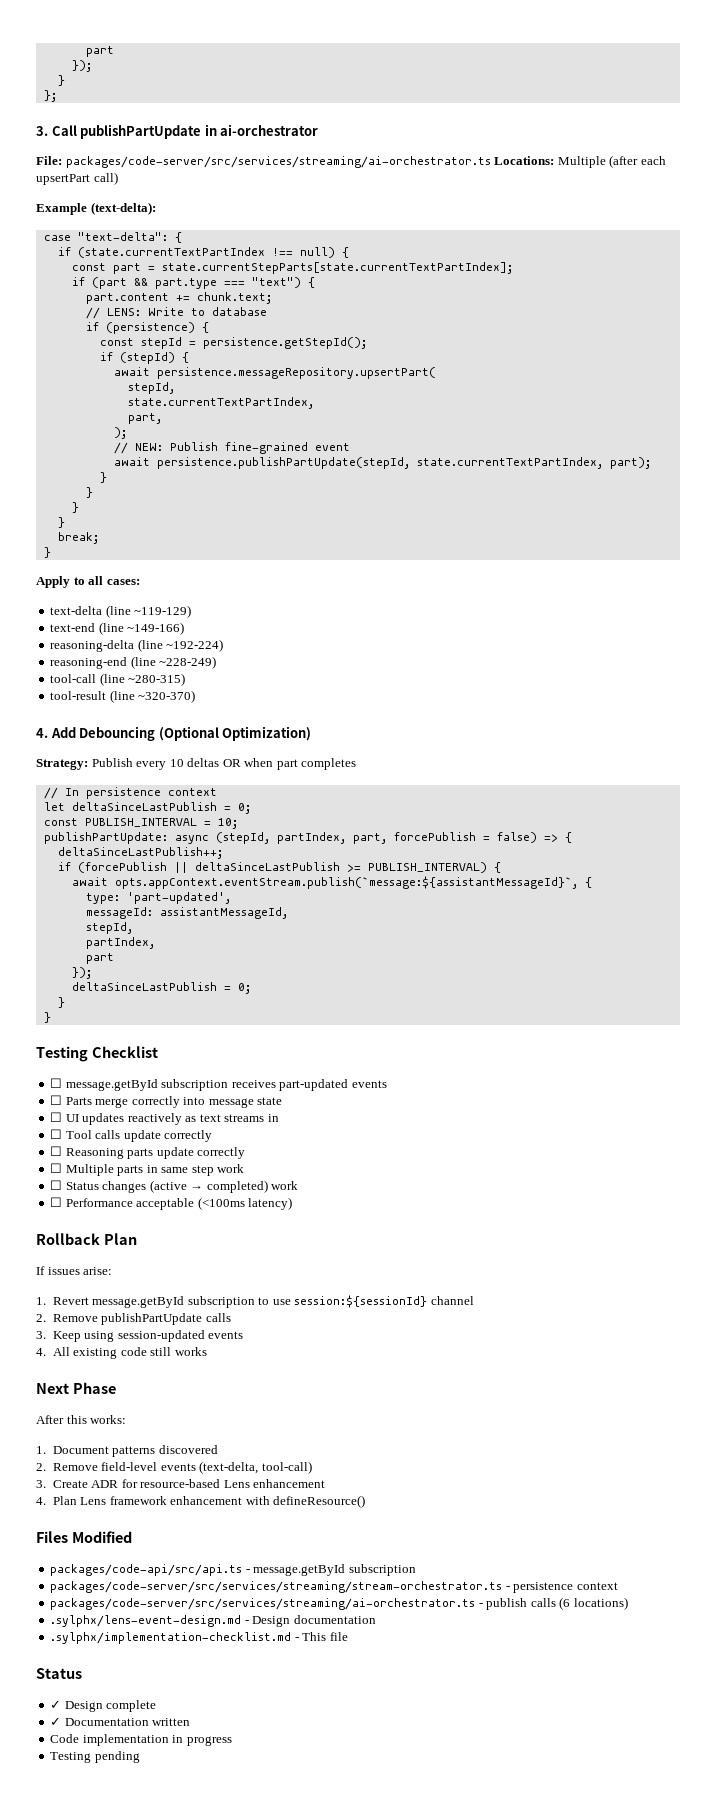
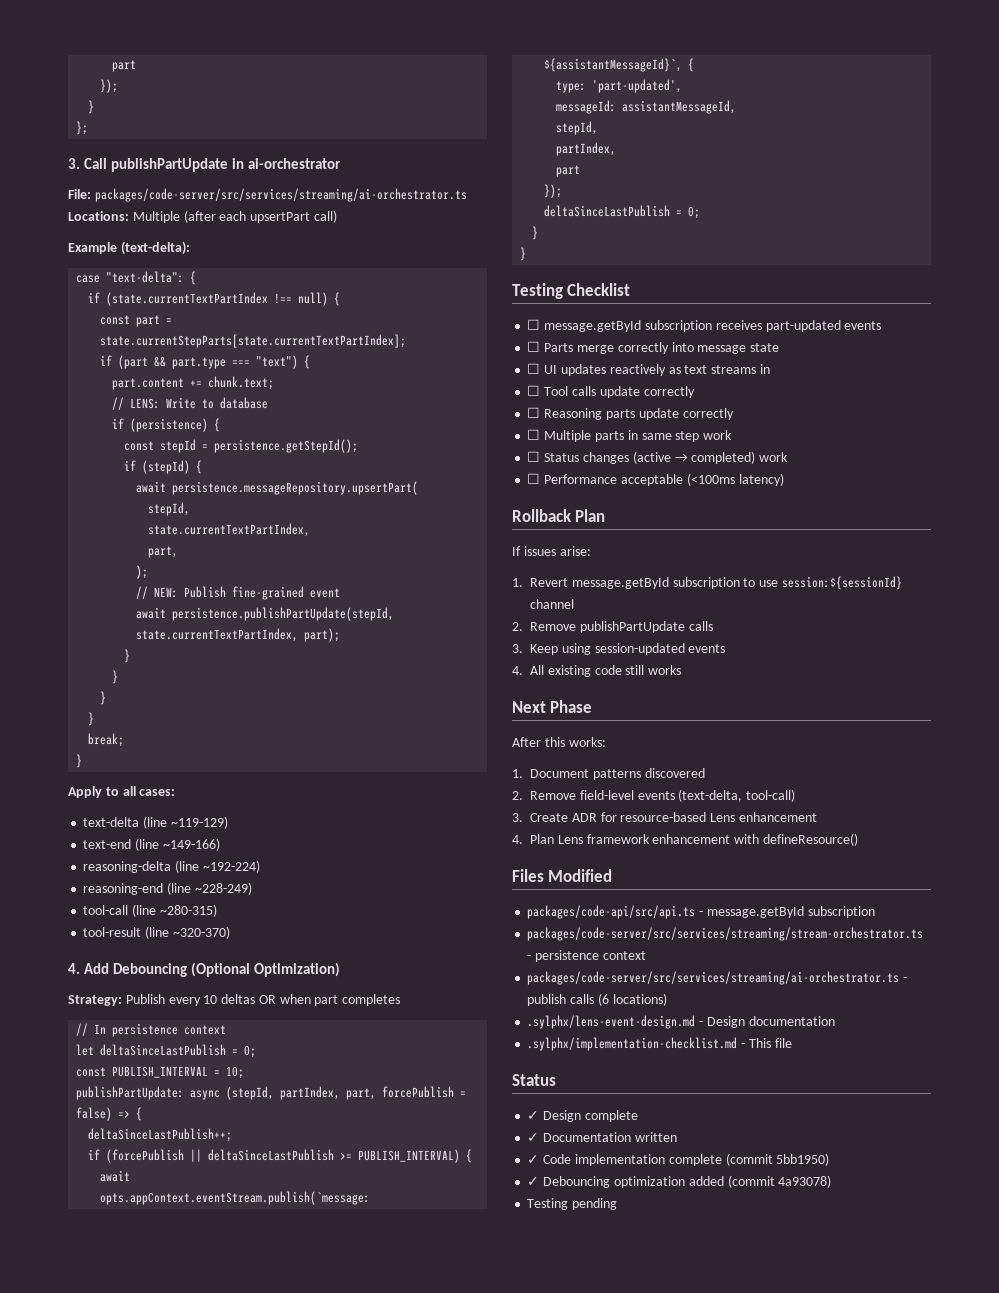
- Code implementation in progress
+ ✓ Code implementation complete (commit 5bb1950)
+ ✓ Debouncing optimization added (commit 4a93078)

